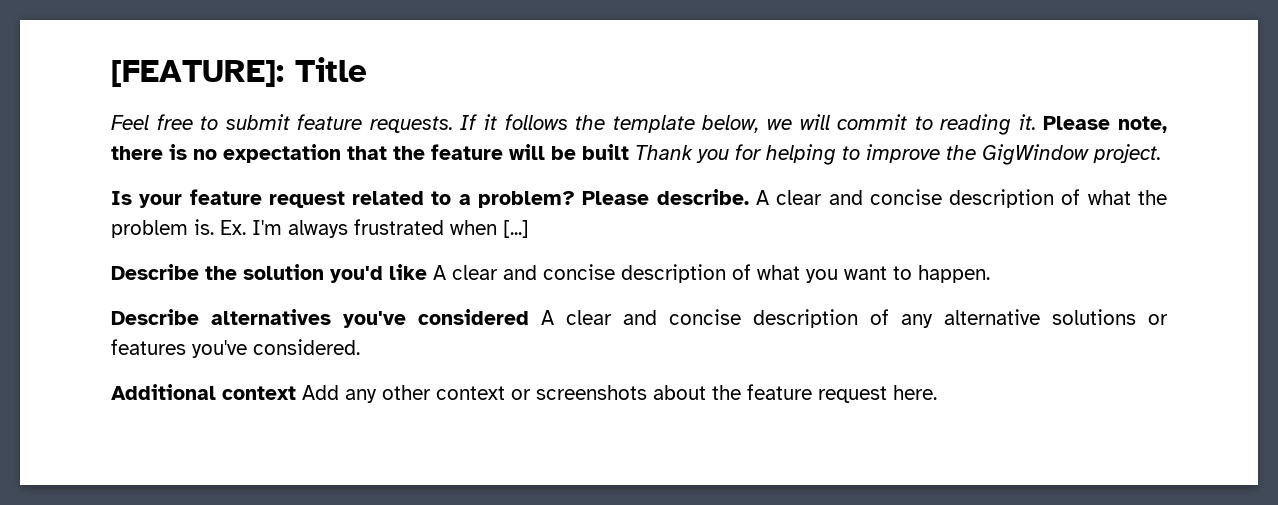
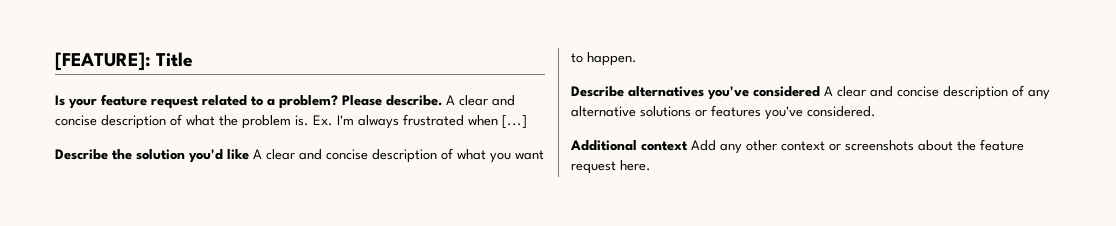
- Feel free to submit feature requests. If it follows the template below, we will commit to reading it. Please note, there is no expectation that the feature will be built Thank you for helping to improve the GigWindow project.

